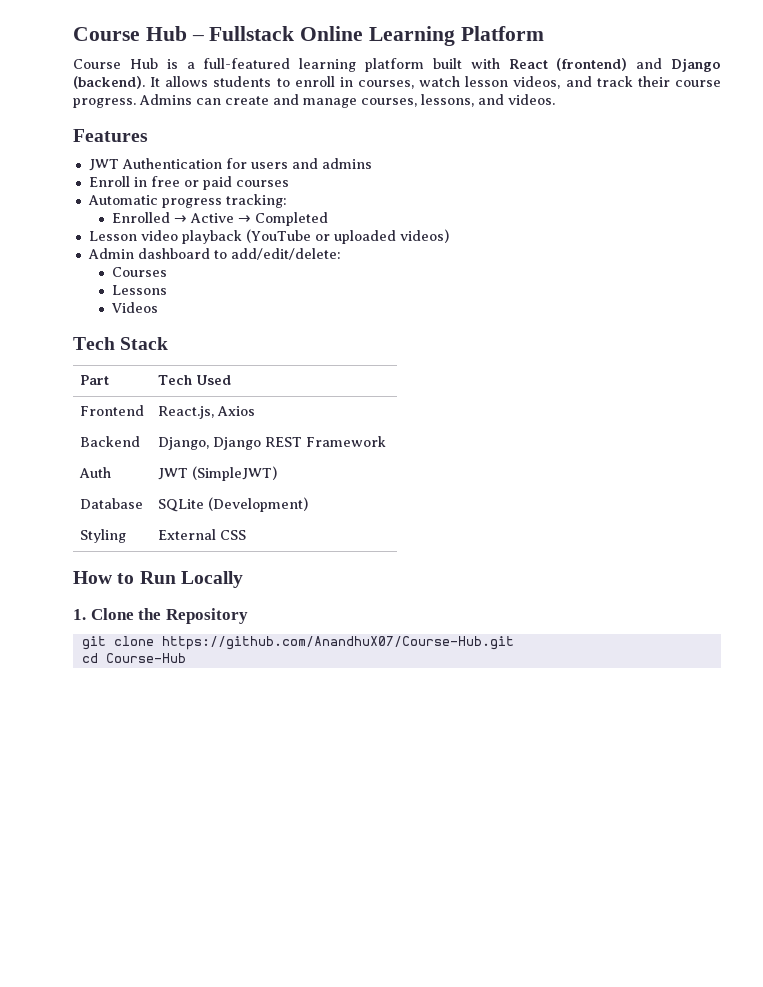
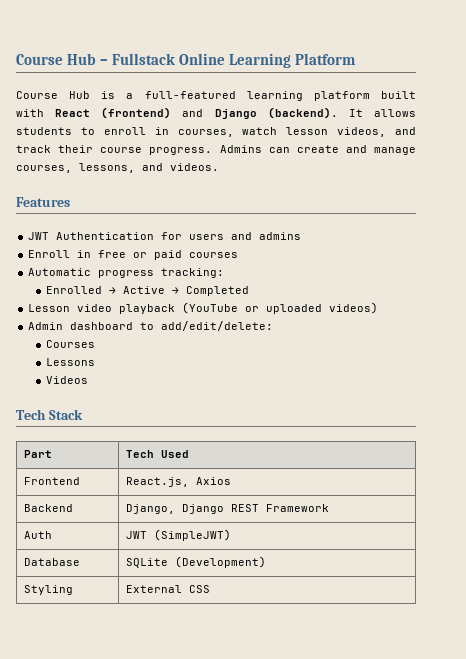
- How to Run Locally
- 1. Clone the Repository
- git clone https://github.com/AnandhuX07/Course-Hub.git
- cd Course-Hub

